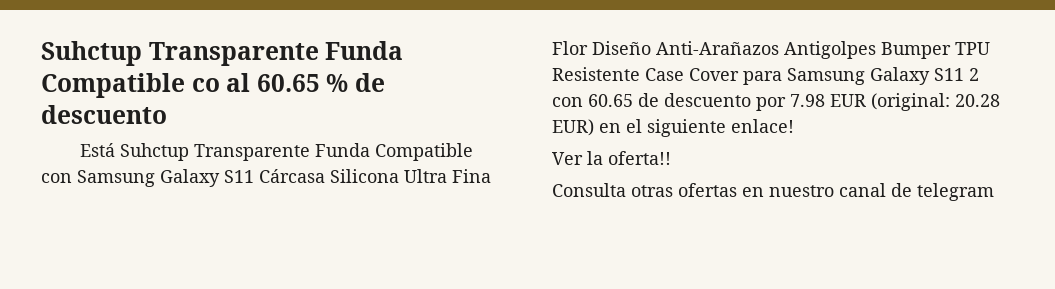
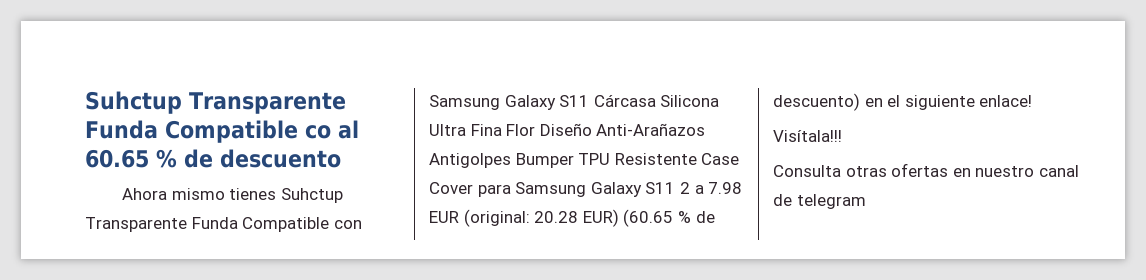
- Está Suhctup Transparente Funda Compatible con Samsung Galaxy S11 Cárcasa Silicona Ultra Fina Flor Diseño Anti-Arañazos Antigolpes Bumper TPU Resistente Case Cover para Samsung Galaxy S11 2 con 60.65 de descuento por 7.98 EUR (original: 20.28 EUR) en el siguiente enlace!
+ Ahora mismo tienes Suhctup Transparente Funda Compatible con Samsung Galaxy S11 Cárcasa Silicona Ultra Fina Flor Diseño Anti-Arañazos Antigolpes Bumper TPU Resistente Case Cover para Samsung Galaxy S11 2 a 7.98 EUR (original: 20.28 EUR) (60.65 % de descuento) en el siguiente enlace!
- Ver la oferta!!
+ Visítala!!!

